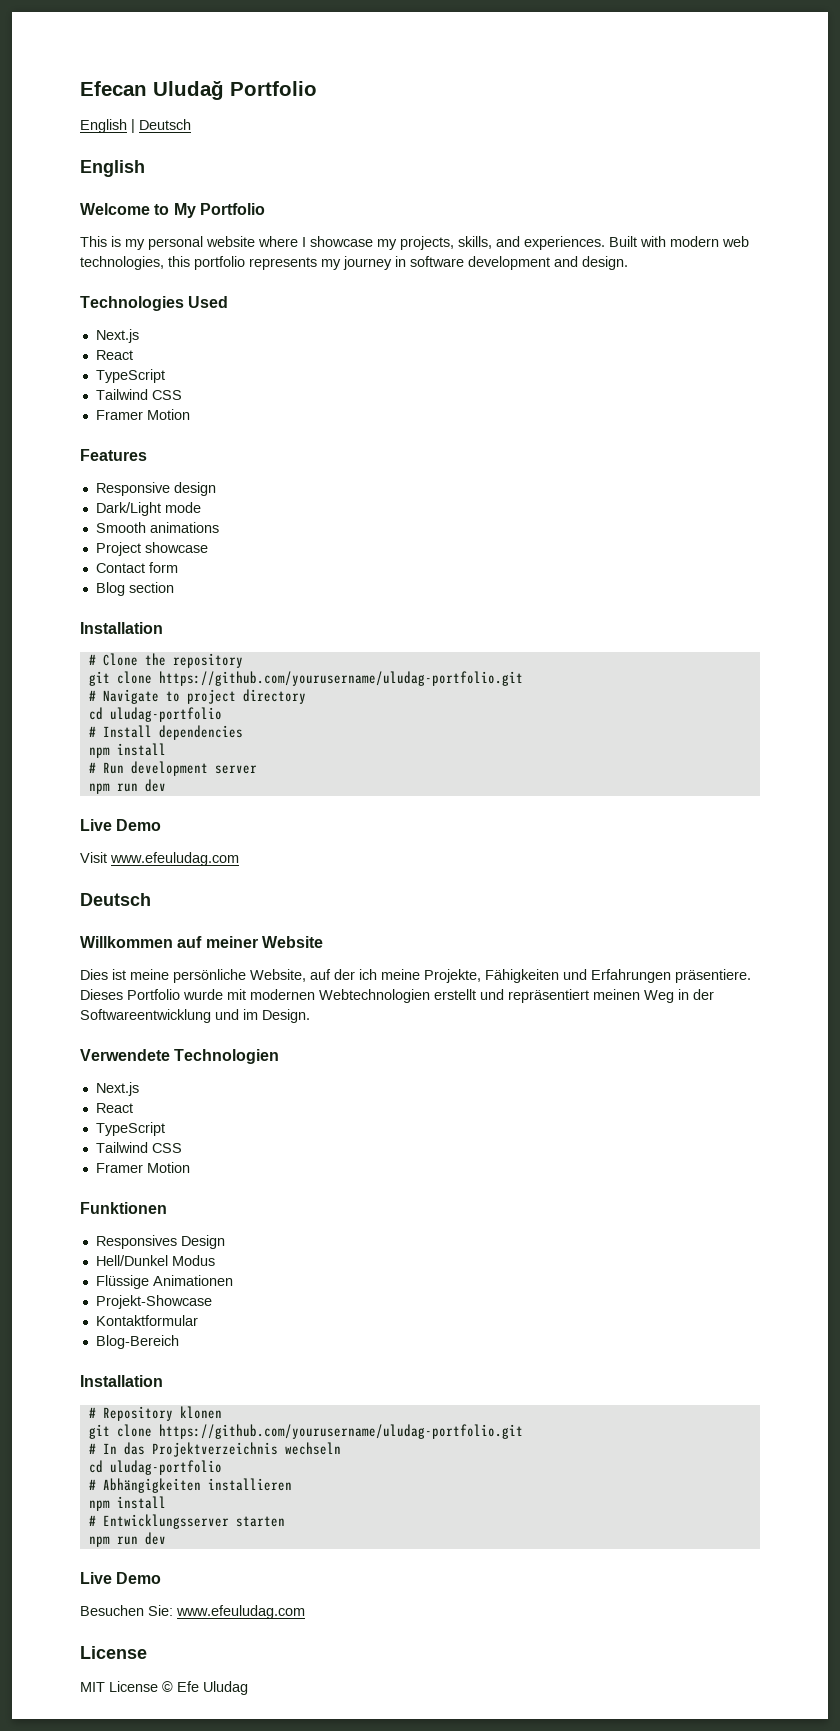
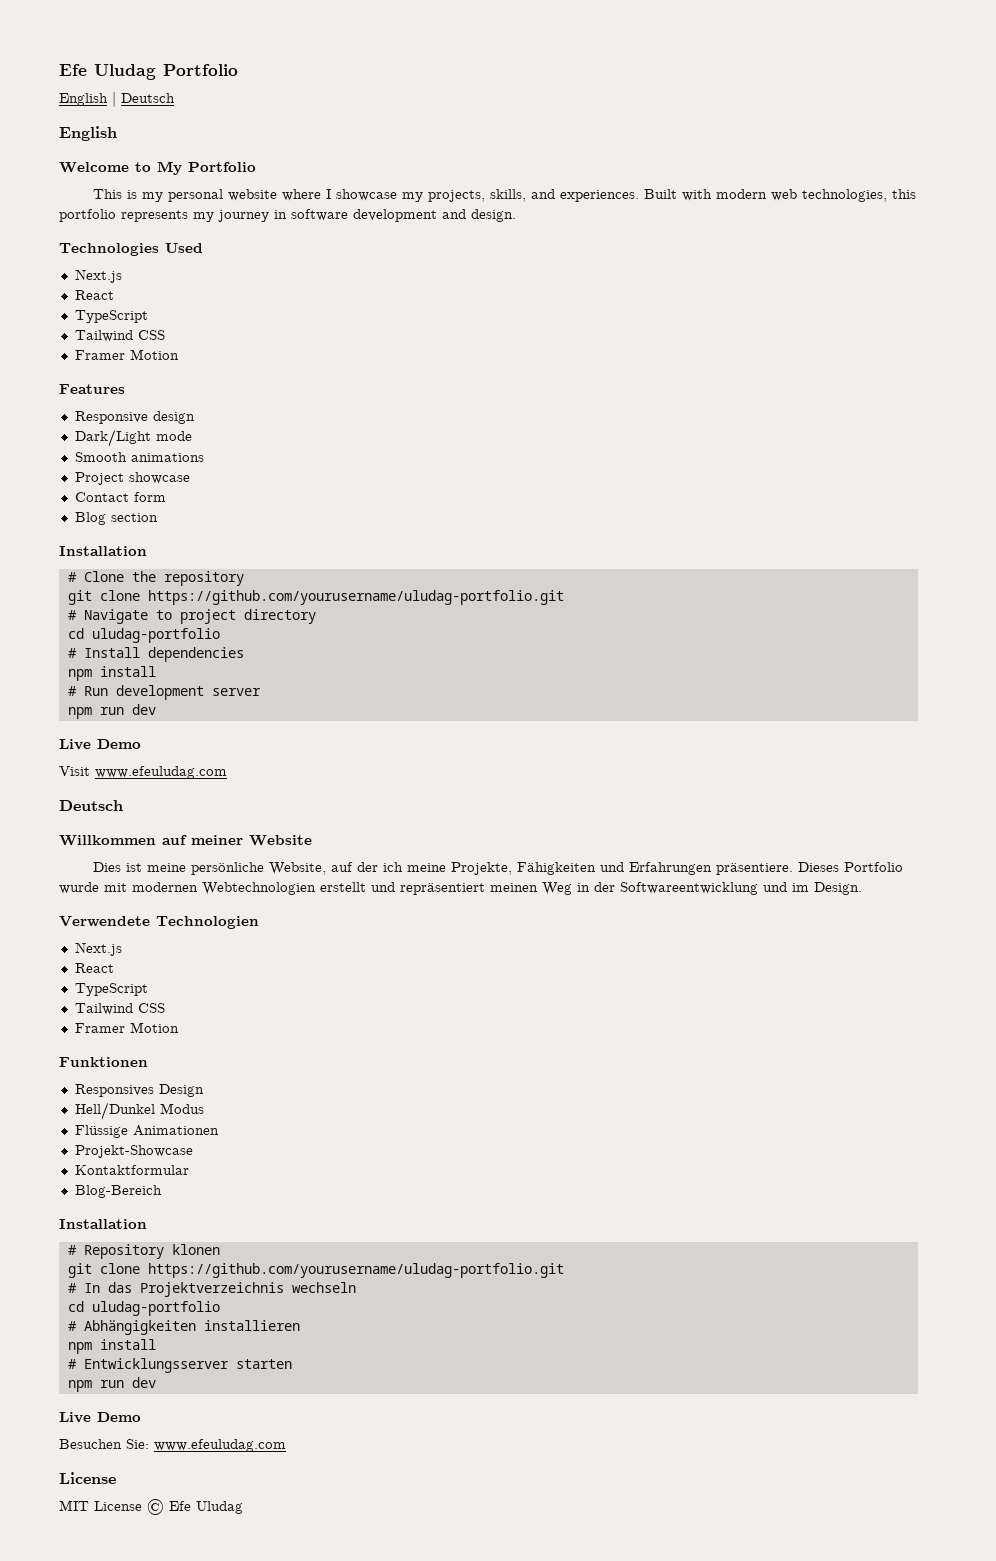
- Efecan Uludağ Portfolio
+ Efe Uludag Portfolio

